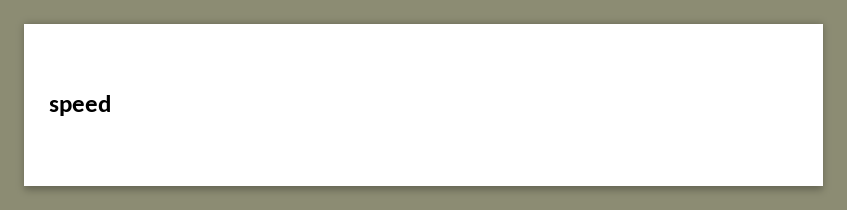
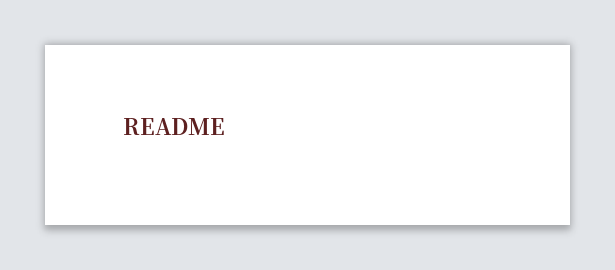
- speed
+ README

